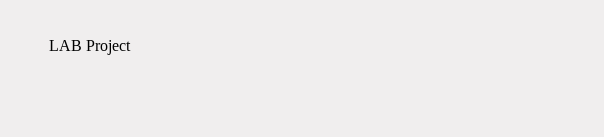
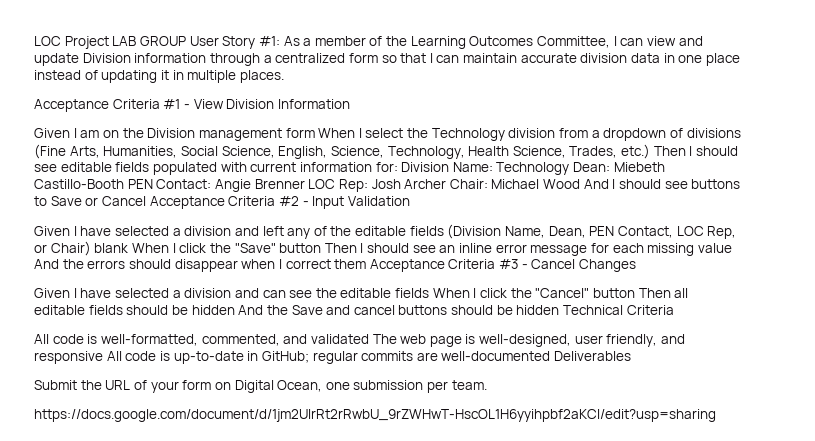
- LAB Project
+ LOC Project LAB GROUP User Story #1: As a member of the Learning Outcomes Committee, I can view and update Division information through a centralized form so that I can maintain accurate division data in one place instead of updating it in multiple places.
+ Acceptance Criteria #1 - View Division Information
+ Given I am on the Division management form When I select the Technology division from a dropdown of divisions (Fine Arts, Humanities, Social Science, English, Science, Technology, Health Science, Trades, etc.) Then I should see editable fields populated with current information for: Division Name: Technology Dean: Miebeth Castillo-Booth PEN Contact: Angie Brenner LOC Rep: Josh Archer Chair: Michael Wood And I should see buttons to Save or Cancel Acceptance Criteria #2 - Input Validation
+ Given I have selected a division and left any of the editable fields (Division Name, Dean, PEN Contact, LOC Rep, or Chair) blank When I click the "Save" button Then I should see an inline error message for each missing value And the errors should disappear when I correct them Acceptance Criteria #3 - Cancel Changes
+ Given I have selected a division and can see the editable fields When I click the "Cancel" button Then all editable fields should be hidden And the Save and cancel buttons should be hidden Technical Criteria
+ All code is well-formatted, commented, and validated The web page is well-designed, user friendly, and responsive All code is up-to-date in GitHub; regular commits are well-documented Deliverables
+ Submit the URL of your form on Digital Ocean, one submission per team.
+ https://docs.google.com/document/d/1jm2UlrRt2rRwbU_9rZWHwT-HscOL1H6yyihpbf2aKCI/edit?usp=sharing

